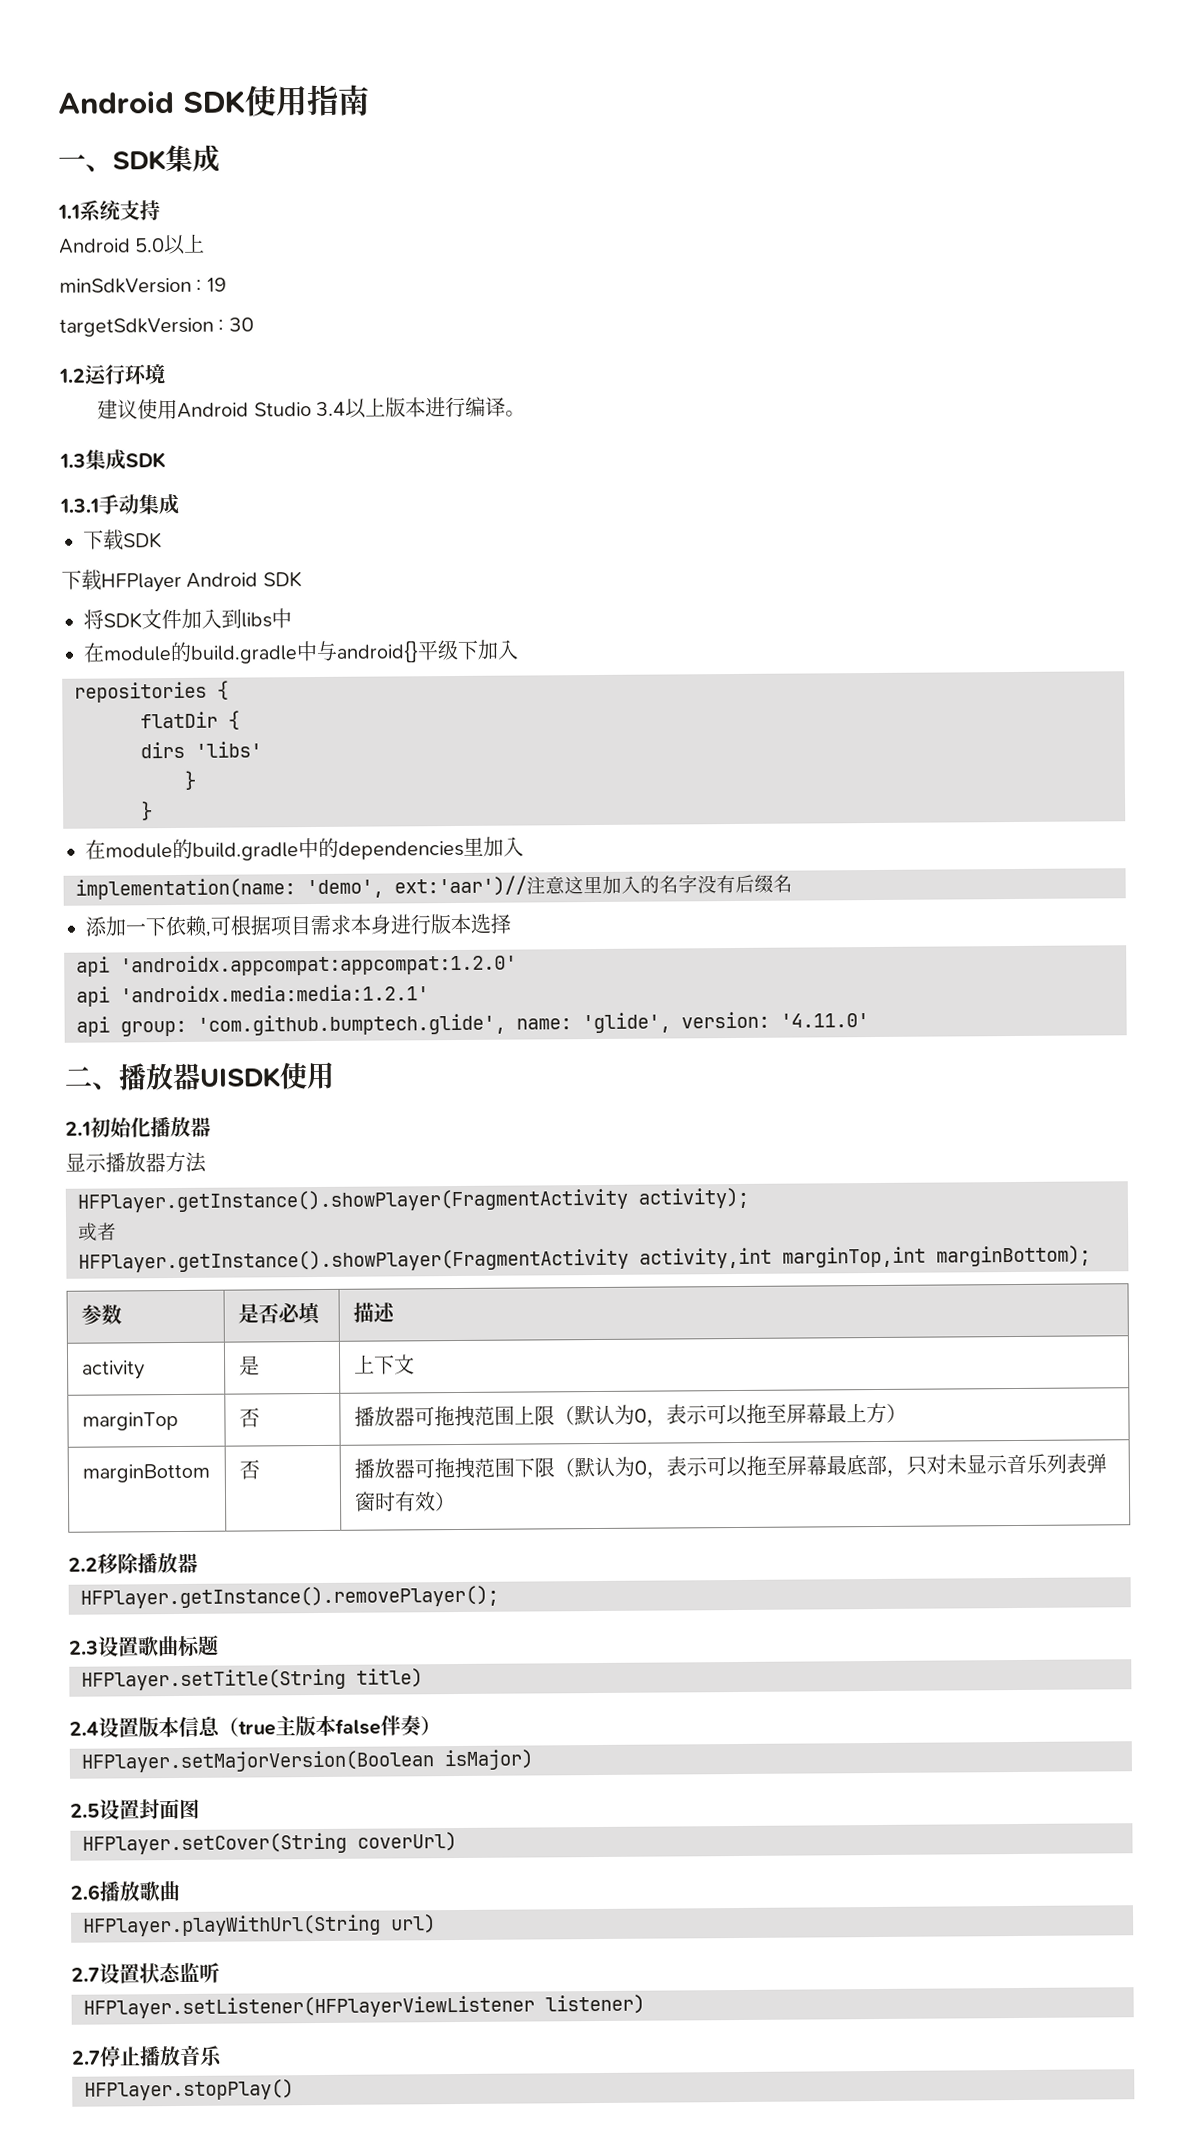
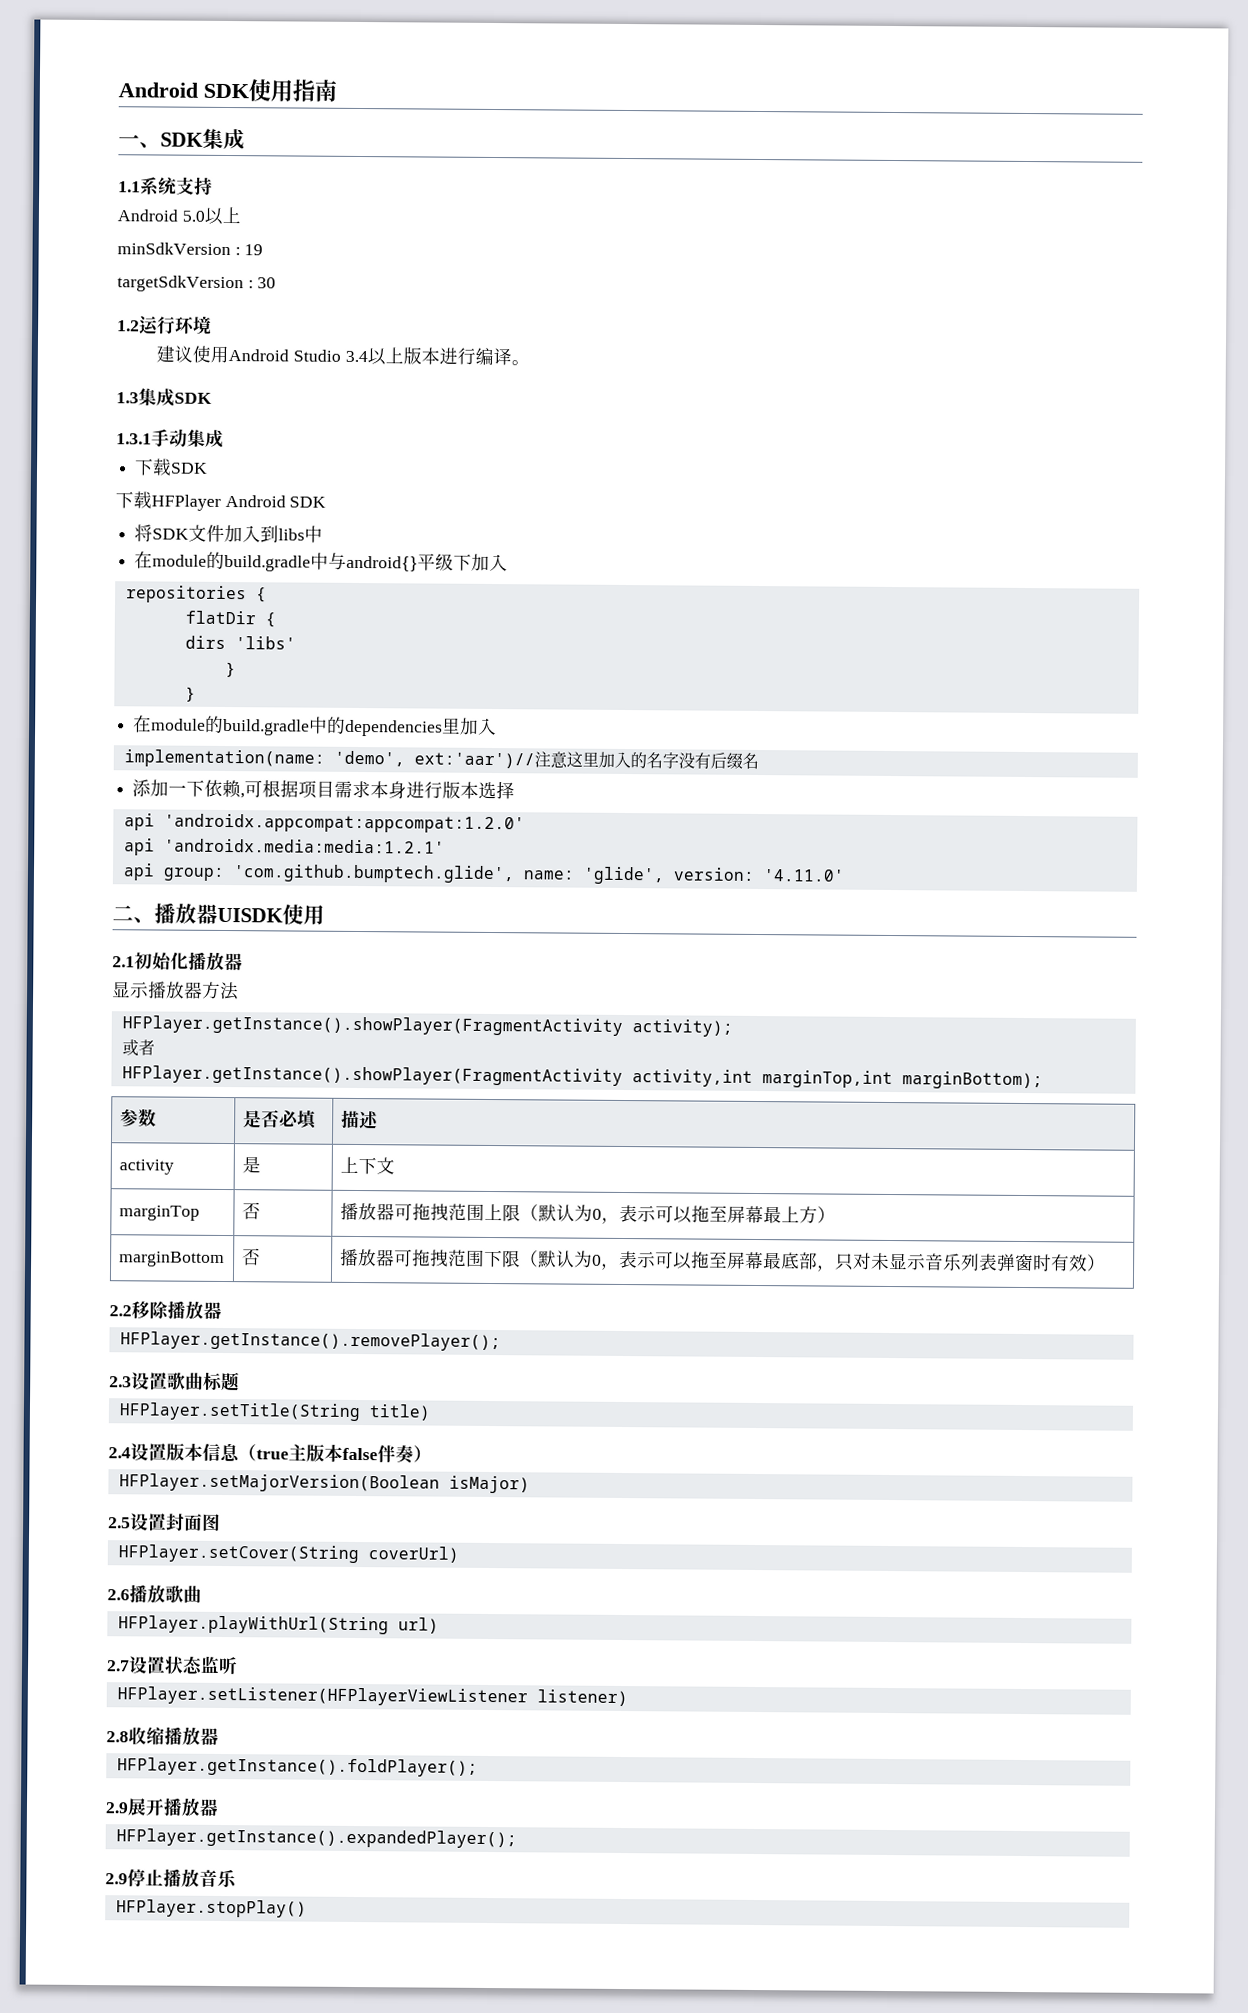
- 2.7停止播放音乐
+ 2.8收缩播放器
+ HFPlayer.getInstance().foldPlayer();
+ 2.9展开播放器
+ HFPlayer.getInstance().expandedPlayer();
+ 2.9停止播放音乐

